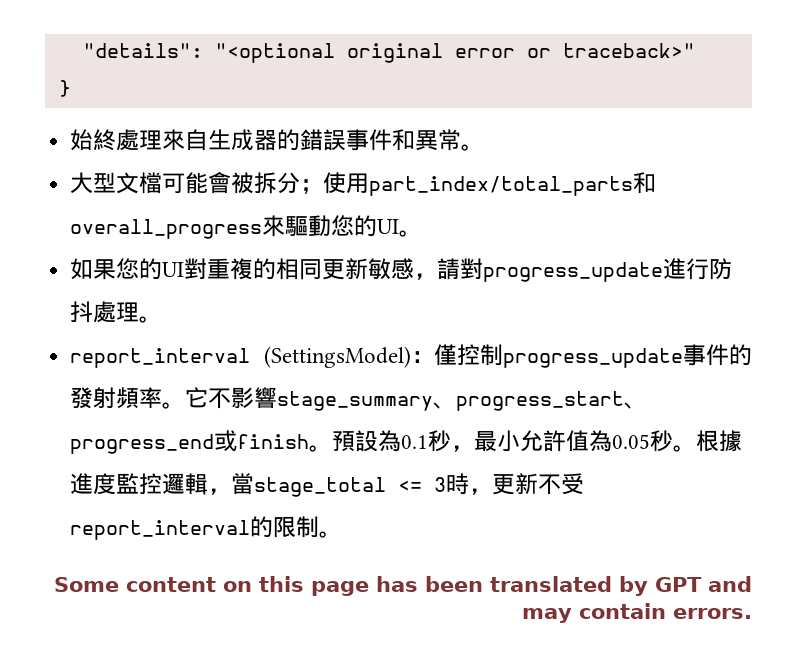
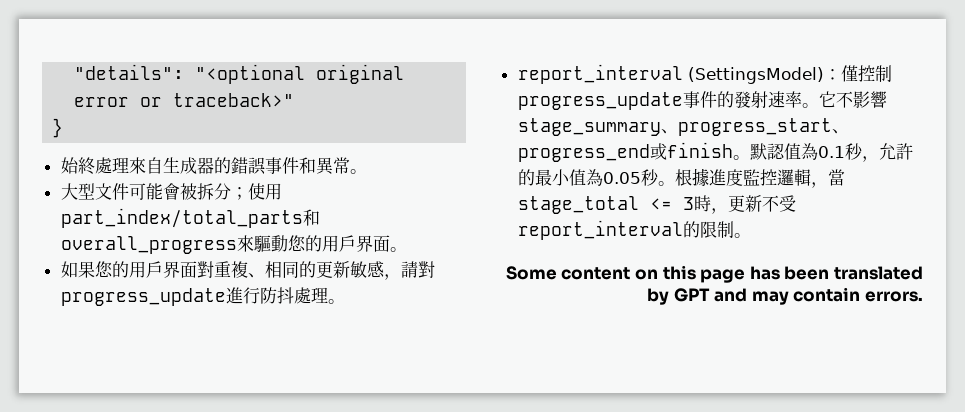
- 大型文檔可能會被拆分；使用part_index/total_parts和overall_progress來驅動您的UI。
+ 大型文件可能會被拆分；使用part_index/total_parts和overall_progress來驅動您的用戶界面。
- 如果您的UI對重複的相同更新敏感，請對progress_update進行防抖處理。
+ 如果您的用戶界面對重複、相同的更新敏感，請對progress_update進行防抖處理。
- report_interval (SettingsModel)：僅控制progress_update事件的發射頻率。
+ report_interval (SettingsModel)：僅控制progress_update事件的發射速率。
- 預設為0.1秒，最小允許值為0.05秒。
+ 默認值為0.1秒，允許的最小值為0.05秒。

